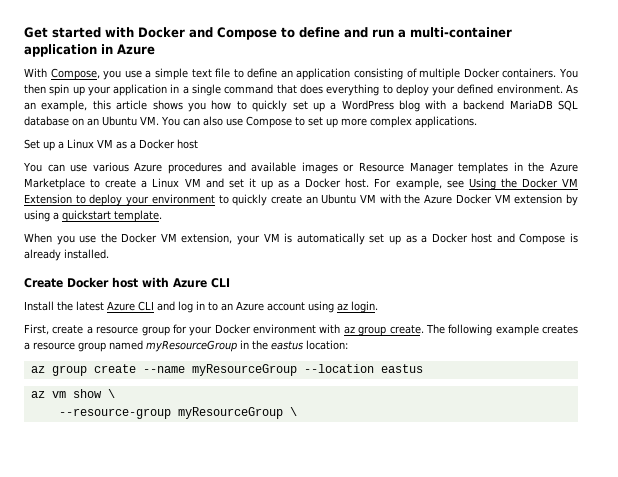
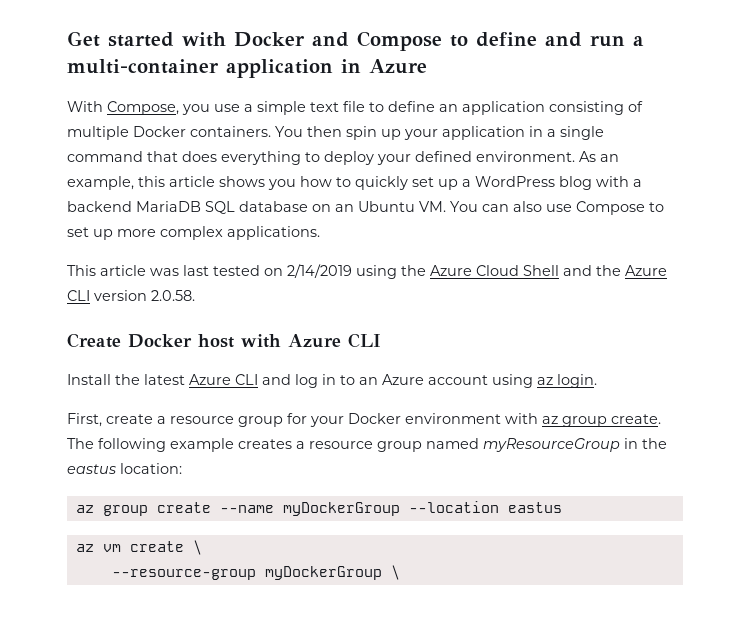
- Set up a Linux VM as a Docker host
- You can use various Azure procedures and available images or Resource Manager templates in the Azure Marketplace to create a Linux VM and set it up as a Docker host. For example, see Using the Docker VM Extension to deploy your environment to quickly create an Ubuntu VM with the Azure Docker VM extension by using a quickstart template.
- When you use the Docker VM extension, your VM is automatically set up as a Docker host and Compose is already installed.
+ This article was last tested on 2/14/2019 using the Azure Cloud Shell and the Azure CLI version 2.0.58.
- az group create --name myResourceGroup --location eastus
+ az group create --name myDockerGroup --location eastus
- az vm show \
+ az vm create \
- --resource-group myResourceGroup \
+ --resource-group myDockerGroup \

